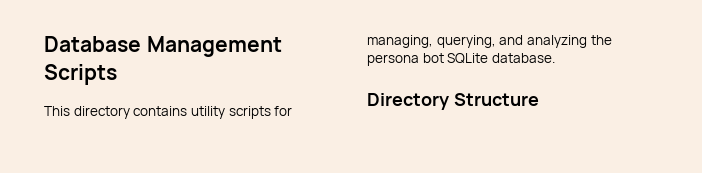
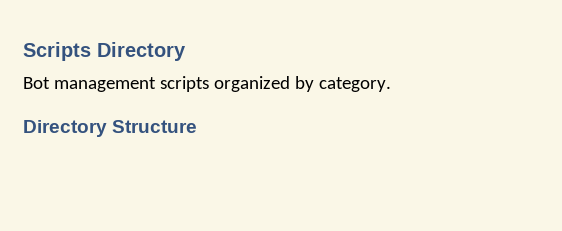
- Database Management Scripts
- This directory contains utility scripts for managing, querying, and analyzing the persona bot SQLite database.
+ Scripts Directory
+ Bot management scripts organized by category.

